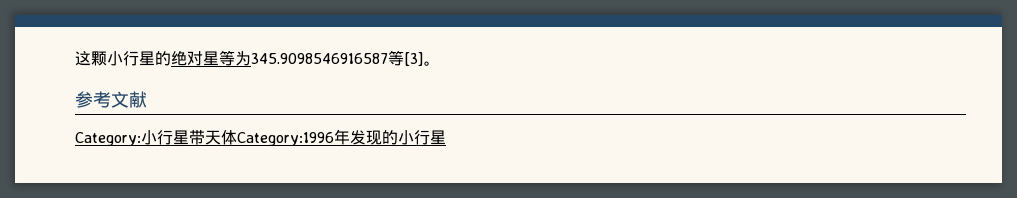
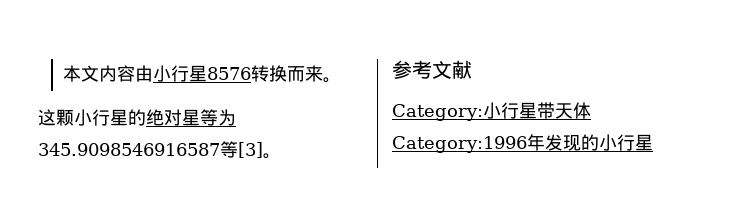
+ 本文内容由小行星8576转换而来。

